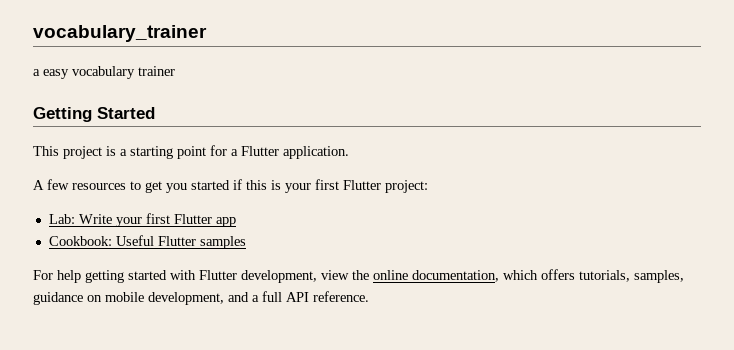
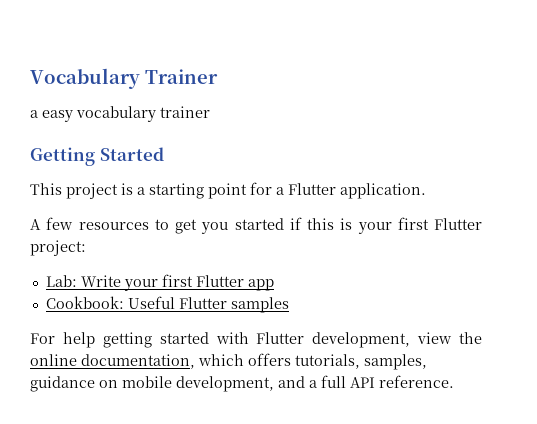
- vocabulary_trainer
+ Vocabulary Trainer

